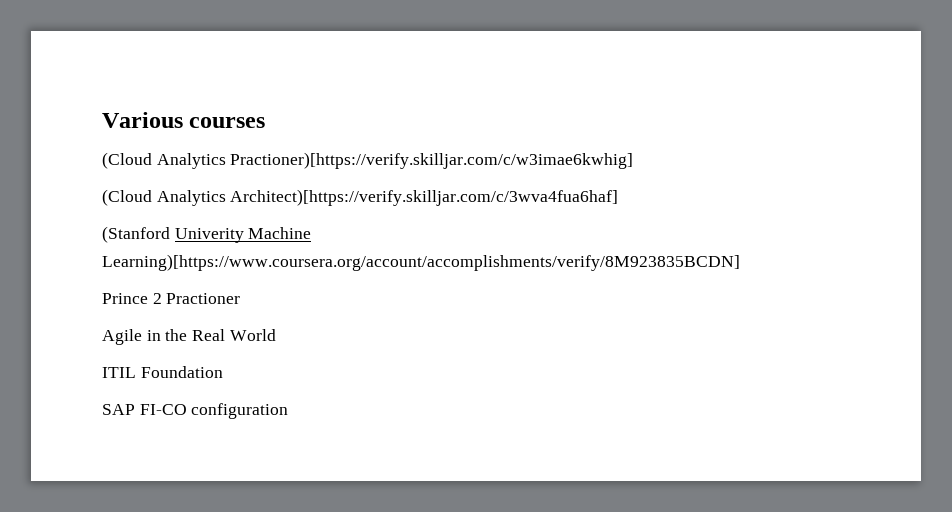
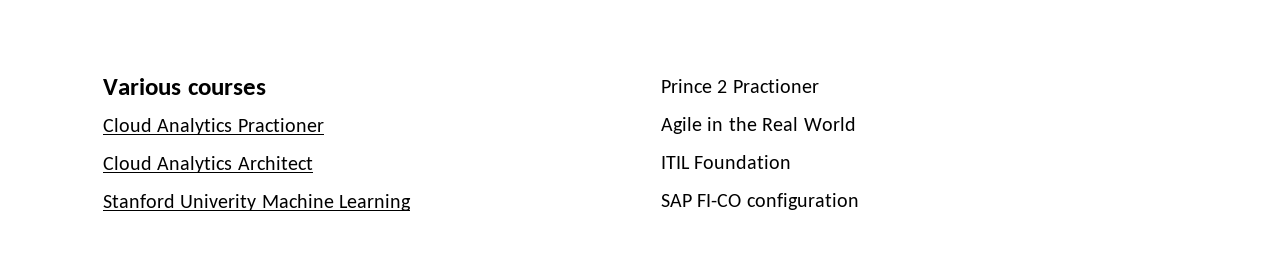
- (Cloud Analytics Practioner)[https://verify.skilljar.com/c/w3imae6kwhig]
- (Cloud Analytics Architect)[https://verify.skilljar.com/c/3wva4fua6haf]
- (Stanford Univerity Machine Learning)[https://www.coursera.org/account/accomplishments/verify/8M923835BCDN]
+ Cloud Analytics Practioner
+ Cloud Analytics Architect
+ Stanford Univerity Machine Learning

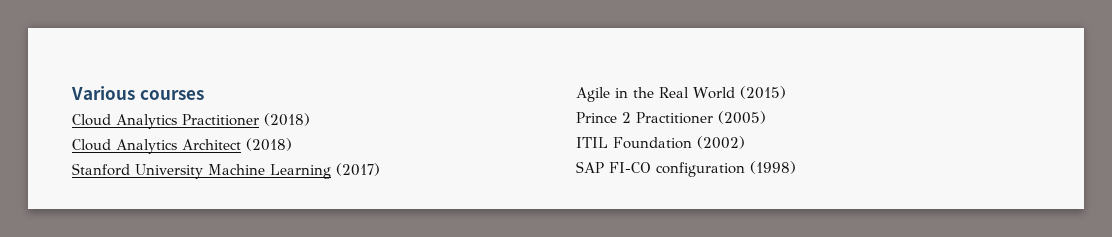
- Cloud Analytics Practioner
+ Cloud Analytics Practitioner (2018)
- Cloud Analytics Architect
+ Cloud Analytics Architect (2018)
- Stanford Univerity Machine Learning
- Prince 2 Practioner
+ Stanford University Machine Learning (2017)
- Agile in the Real World
+ Agile in the Real World (2015)
+ Prince 2 Practitioner (2005)
- ITIL Foundation
+ ITIL Foundation (2002)
- SAP FI-CO configuration
+ SAP FI-CO configuration (1998)

